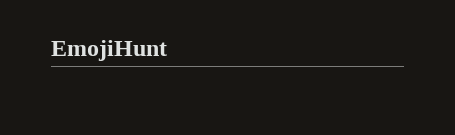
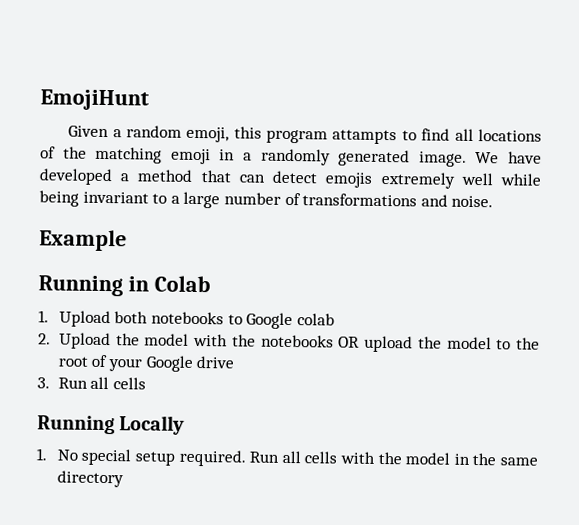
+ Given a random emoji, this program attampts to find all locations of the matching emoji in a randomly generated image. We have developed a method that can detect emojis extremely well while being invariant to a large number of transformations and noise.
+ Example
+ Running in Colab
+ 1. Upload both notebooks to Google colab
+ 2. Upload the model with the notebooks OR upload the model to the root of your Google drive
+ 3. Run all cells
+ Running Locally
+ 1. No special setup required. Run all cells with the model in the same directory

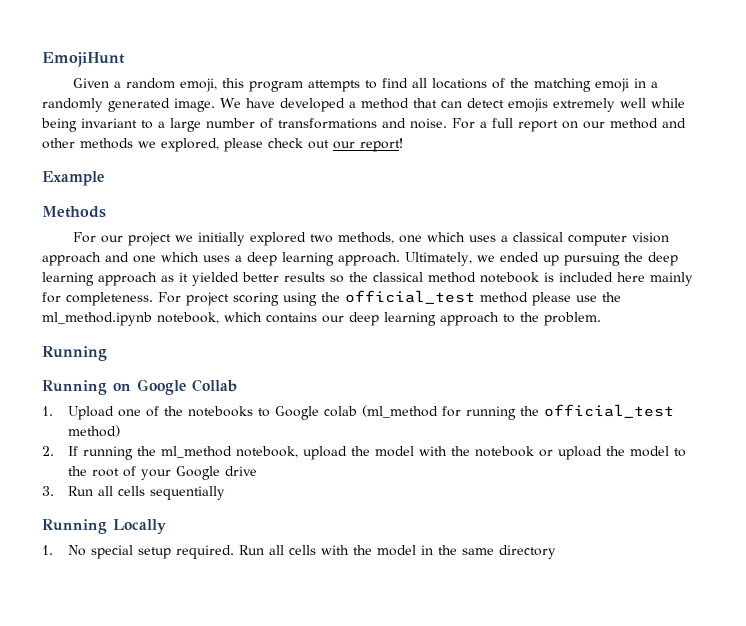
- Given a random emoji, this program attampts to find all locations of the matching emoji in a randomly generated image.
+ Given a random emoji, this program attempts to find all locations of the matching emoji in a randomly generated image.
- We have developed a method that can detect emojis extremely well while being invariant to a large number of transformations and noise.
+ We have developed a method that can detect emojis extremely well while being invariant to a large number of transformations and noise. For a full report on our method and other methods we explored, please check out our report!
  Example
- Running in Colab
+ Methods
+ For our project we initially explored two methods, one which uses a classical computer vision approach and one which uses a deep learning approach. Ultimately, we ended up pursuing the deep learning approach as it yielded better results so the classical method notebook is included here mainly for completeness. For project scoring using the official_test method please use the ml_method.ipynb notebook, which contains our deep learning approach to the problem.
+ Running
+ Running on Google Collab
- 1. Upload both notebooks to Google colab
- 2. Upload the model with the notebooks OR upload the model to the root of your Google drive
+ 1. Upload one of the notebooks to Google colab (ml_method for running the official_test method)
+ 2. If running the ml_method notebook, upload the model with the notebook or upload the model to the root of your Google drive
- 3. Run all cells
+ 3. Run all cells sequentially

